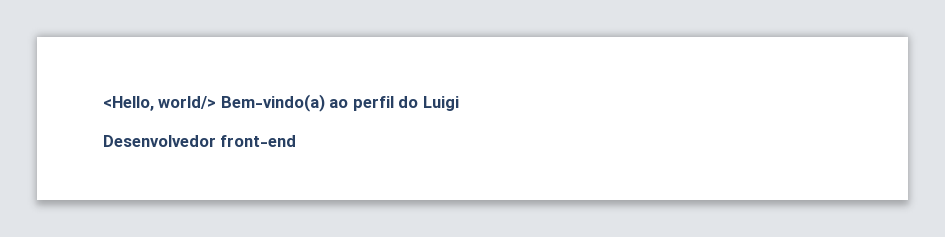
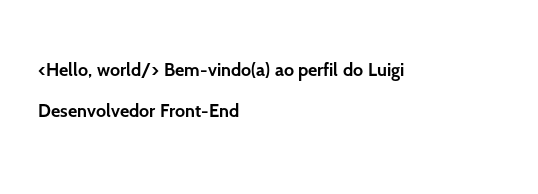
- Desenvolvedor front-end
+ Desenvolvedor Front-End

